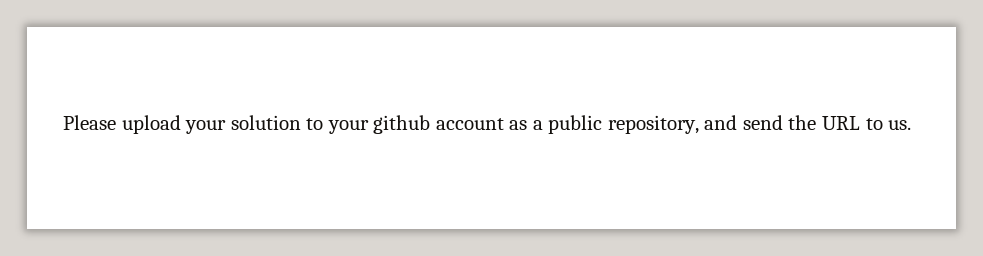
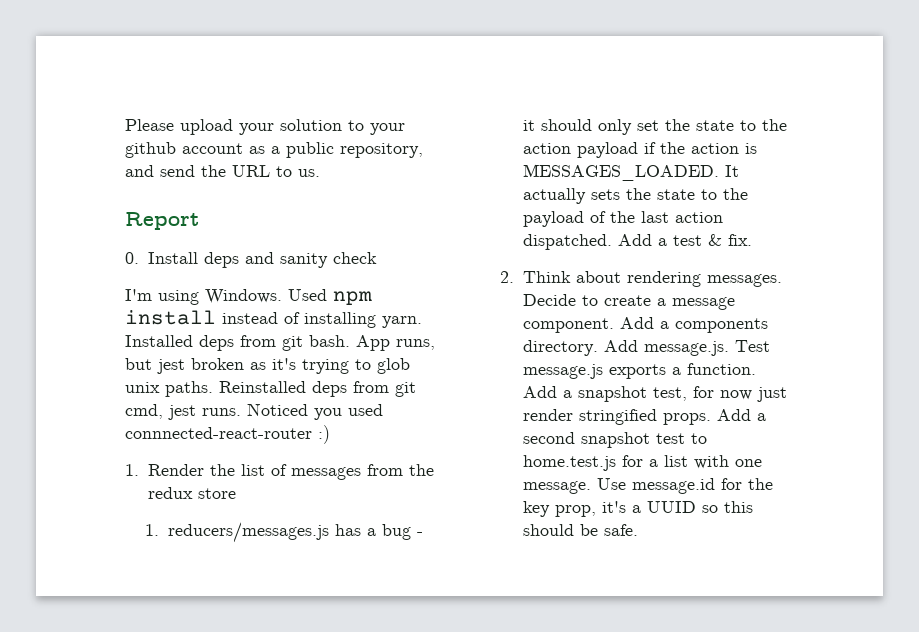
+ Report
+ 0. Install deps and sanity check
+ I'm using Windows. Used npm install instead of installing yarn. Installed deps from git bash. App runs, but jest broken as it's trying to glob unix paths. Reinstalled deps from git cmd, jest runs. Noticed you used connnected-react-router :)
+ 1. Render the list of messages from the redux store
+ 1. reducers/messages.js has a bug - it should only set the state to the action payload if the action is MESSAGES_LOADED. It actually sets the state to the payload of the last action dispatched. Add a test & fix.
+ 2. Think about rendering messages. Decide to create a message component. Add a components directory. Add message.js. Test message.js exports a function. Add a snapshot test, for now just render stringified props. Add a second snapshot test to home.test.js for a list with one message. Use message.id for the key prop, it's a UUID so this should be safe.

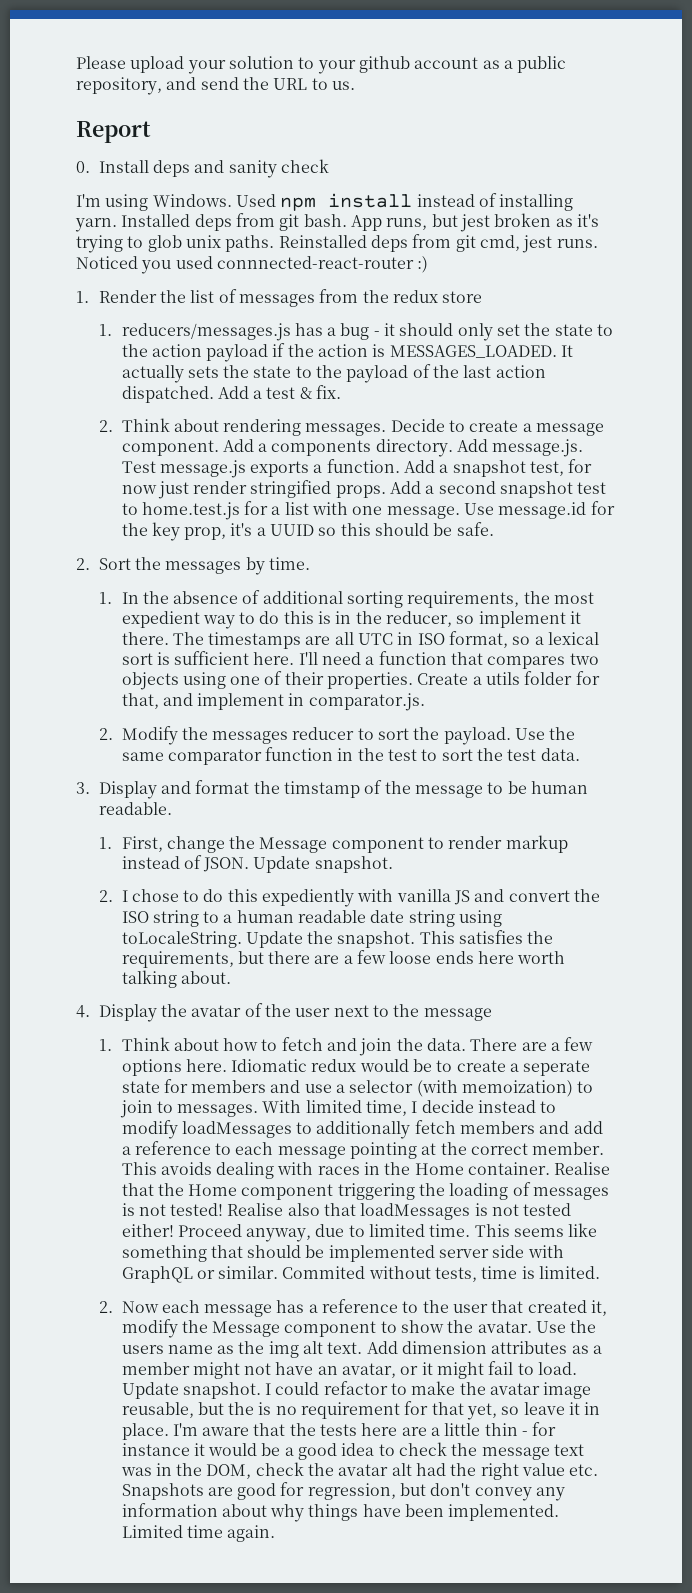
+ 2. Sort the messages by time.
+ 1. In the absence of additional sorting requirements, the most expedient way to do this is in the reducer, so implement it there. The timestamps are all UTC in ISO format, so a lexical sort is sufficient here. I'll need a function that compares two objects using one of their properties. Create a utils folder for that, and implement in comparator.js.
+ 2. Modify the messages reducer to sort the payload. Use the same comparator function in the test to sort the test data.
+ 3. Display and format the timstamp of the message to be human readable.
+ 1. First, change the Message component to render markup instead of JSON. Update snapshot.
+ 2. I chose to do this expediently with vanilla JS and convert the ISO string to a human readable date string using toLocaleString. Update the snapshot. This satisfies the requirements, but there are a few loose ends here worth talking about.
+ 4. Display the avatar of the user next to the message
+ 1. Think about how to fetch and join the data. There are a few options here. Idiomatic redux would be to create a seperate state for members and use a selector (with memoization) to join to messages. With limited time, I decide instead to modify loadMessages to additionally fetch members and add a reference to each message pointing at the correct member. This avoids dealing with races in the Home container. Realise that the Home component triggering the loading of messages is not tested! Realise also that loadMessages is not tested either! Proceed anyway, due to limited time. This seems like something that should be implemented server side with GraphQL or similar. Commited without tests, time is limited.
+ 2. Now each message has a reference to the user that created it, modify the Message component to show the avatar. Use the users name as the img alt text. Add dimension attributes as a member might not have an avatar, or it might fail to load. Update snapshot. I could refactor to make the avatar image reusable, but the is no requirement for that yet, so leave it in place. I'm aware that the tests here are a little thin - for instance it would be a good idea to check the message text was in the DOM, check the avatar alt had the right value etc. Snapshots are good for regression, but don't convey any information about why things have been implemented. Limited time again.

